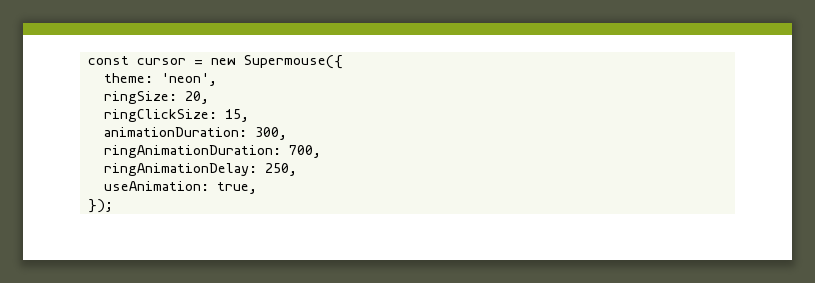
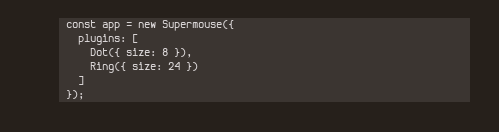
- const cursor = new Supermouse({
+ const app = new Supermouse({
- theme: 'neon',
- ringSize: 20,
- ringClickSize: 15,
- animationDuration: 300,
- ringAnimationDuration: 700,
- ringAnimationDelay: 250,
- useAnimation: true,
+ plugins: [
+ Dot({ size: 8 }),
+ Ring({ size: 24 })
+ ]

